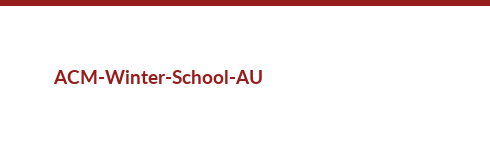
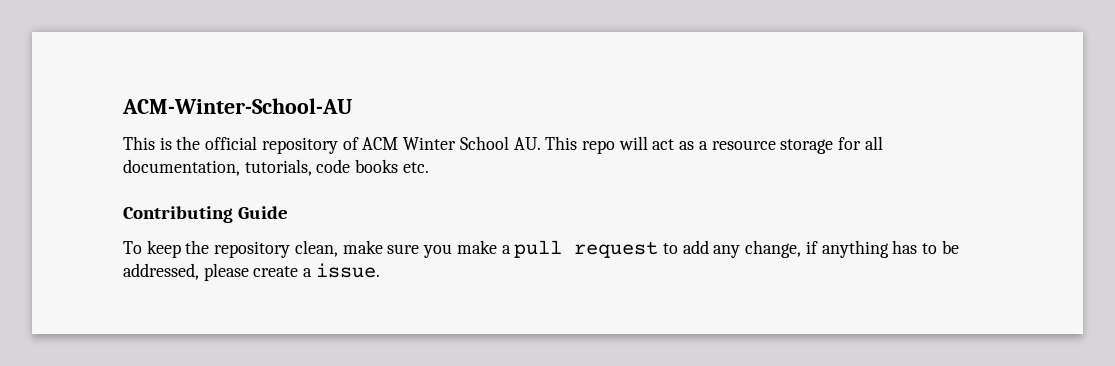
+ This is the official repository of ACM Winter School AU. This repo will act as a resource storage for all documentation, tutorials, code books etc.
+ Contributing Guide
+ To keep the repository clean, make sure you make a pull request to add any change, if anything has to be addressed, please create a issue.

